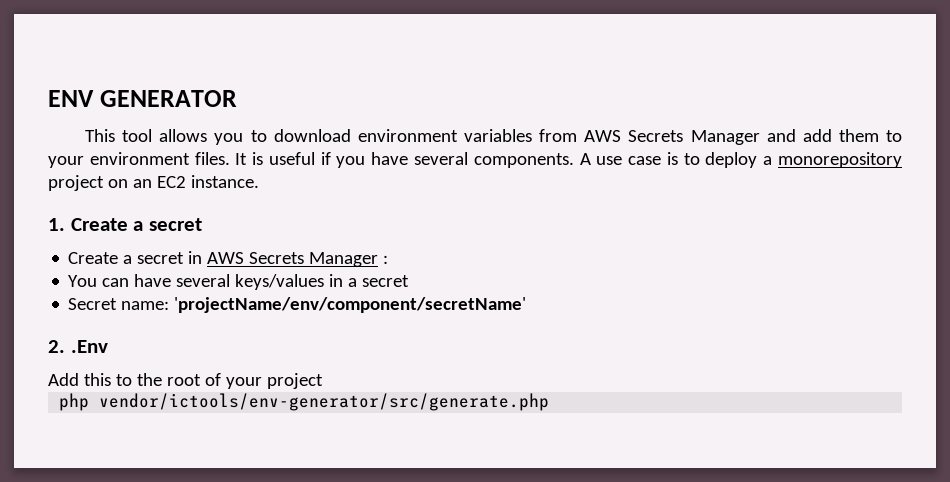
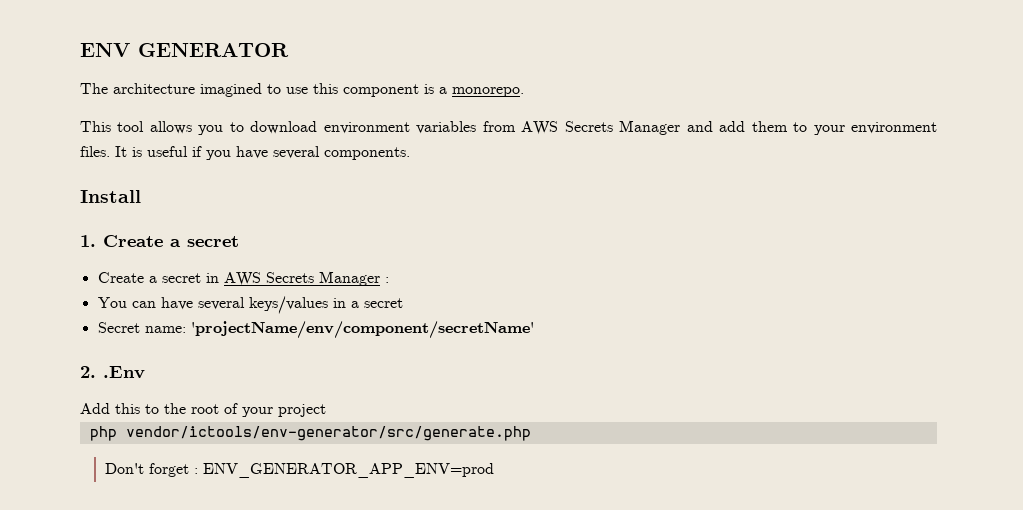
+ The architecture imagined to use this component is a monorepo.
- It is useful if you have several components. A use case is to deploy a monorepository project on an EC2 instance.
+ It is useful if you have several components.
+ Install
+ Don't forget : ENV_GENERATOR_APP_ENV=prod

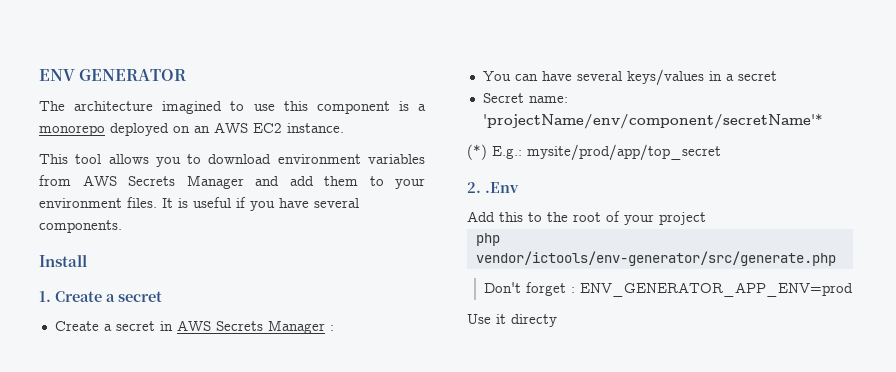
- The architecture imagined to use this component is a monorepo.
+ The architecture imagined to use this component is a monorepo deployed on an AWS EC2 instance.
- Secret name: 'projectName/env/component/secretName'
+ Secret name: 'projectName/env/component/secretName'*
+ (*) E.g.: mysite/prod/app/top_secret
+ Use it directy

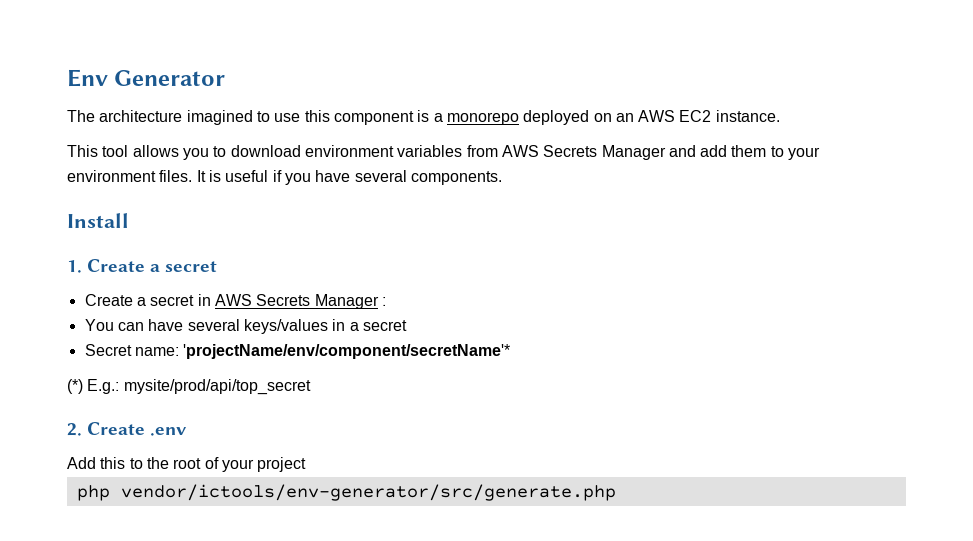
- ENV GENERATOR
+ Env Generator
- (*) E.g.: mysite/prod/app/top_secret
+ (*) E.g.: mysite/prod/api/top_secret
- 2. .Env
+ 2. Create .env
- Don't forget : ENV_GENERATOR_APP_ENV=prod
- Use it directy

